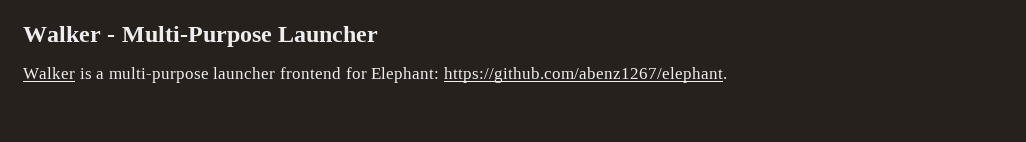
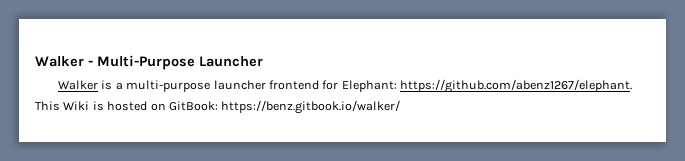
- Walker is a multi-purpose launcher frontend for Elephant: https://github.com/abenz1267/elephant.
+ Walker is a multi-purpose launcher frontend for Elephant: https://github.com/abenz1267/elephant. This Wiki is hosted on GitBook: https://benz.gitbook.io/walker/

